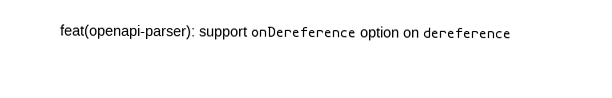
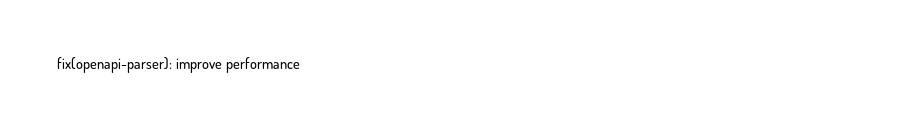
- feat(openapi-parser): support onDereference option on dereference
+ fix(openapi-parser): improve performance

